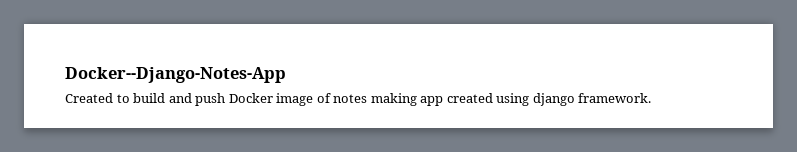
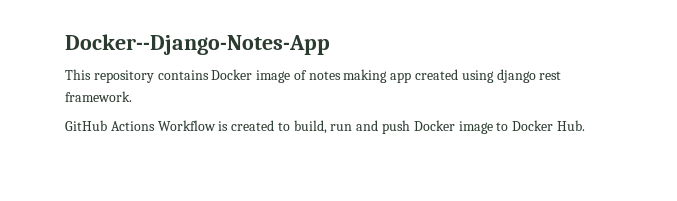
- Created to build and push Docker image of notes making app created using django framework.
+ This repository contains Docker image of notes making app created using django rest framework.
+ GitHub Actions Workflow is created to build, run and push Docker image to Docker Hub.

